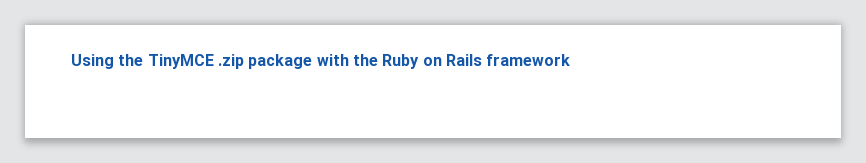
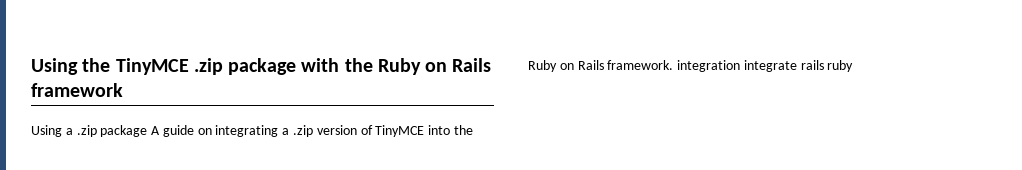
+ Using a .zip package A guide on integrating a .zip version of TinyMCE into the Ruby on Rails framework. integration integrate rails ruby

